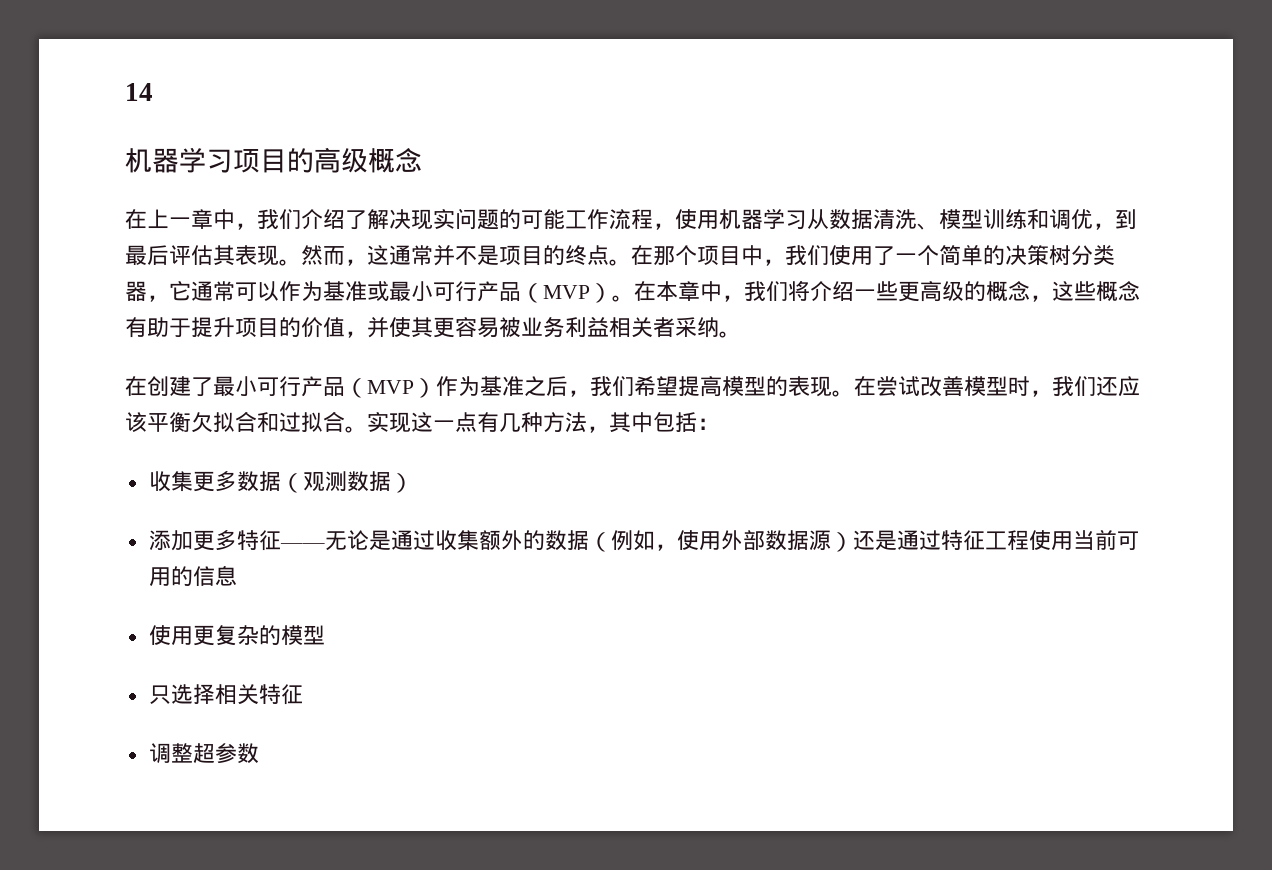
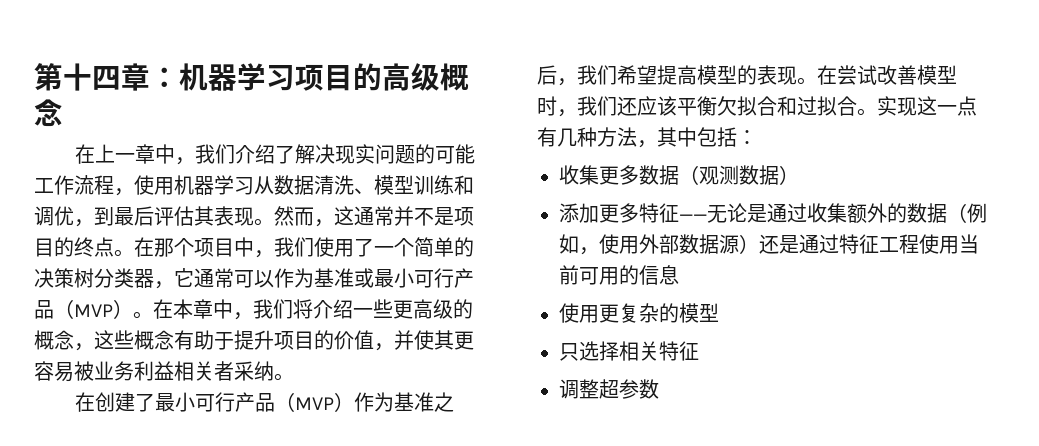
- 14
- 机器学习项目的高级概念
+ 第十四章：机器学习项目的高级概念

